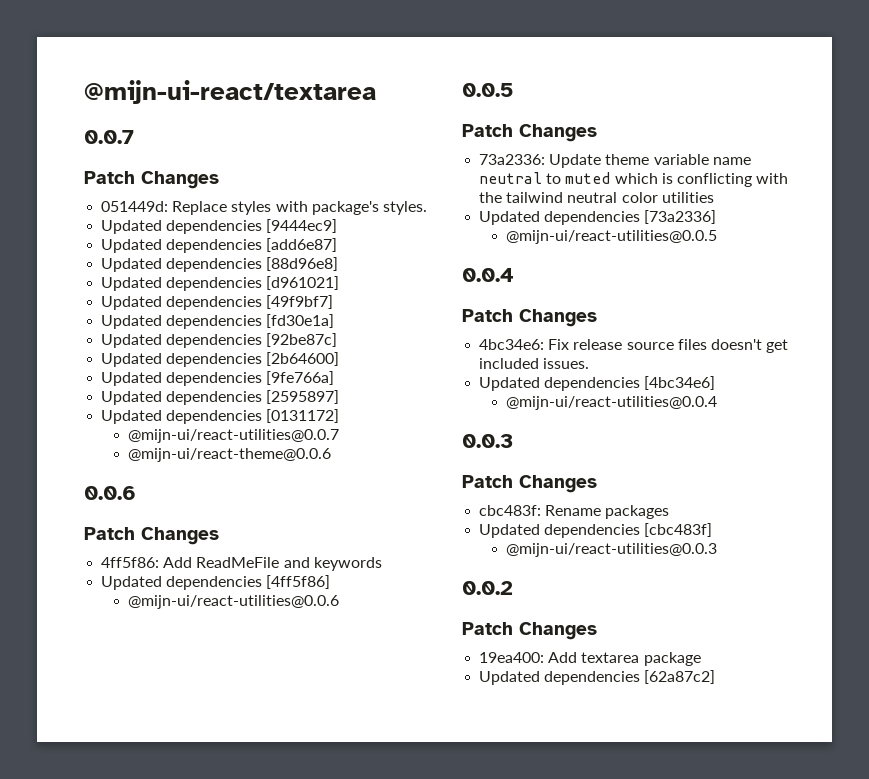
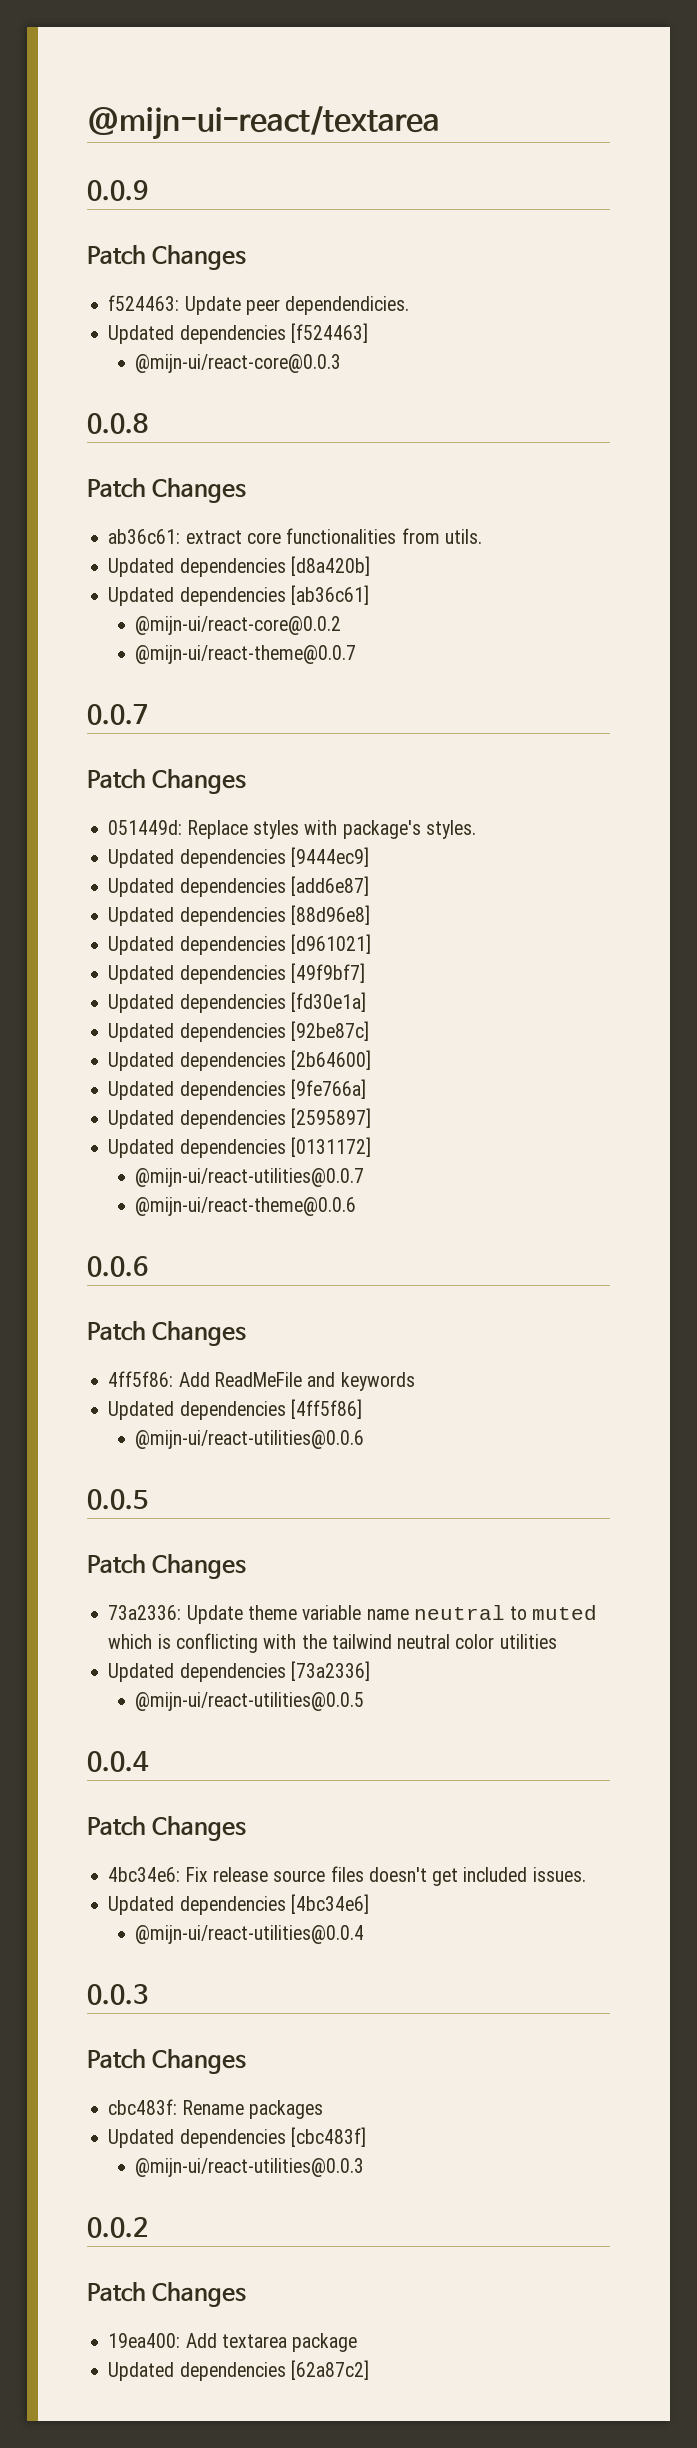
+ 0.0.9
+ Patch Changes
+ f524463: Update peer dependendicies.
+ Updated dependencies [f524463]
+ @mijn-ui/react-core@0.0.3
+ 0.0.8
+ Patch Changes
+ ab36c61: extract core functionalities from utils.
+ Updated dependencies [d8a420b]
+ Updated dependencies [ab36c61]
+ @mijn-ui/react-core@0.0.2
+ @mijn-ui/react-theme@0.0.7

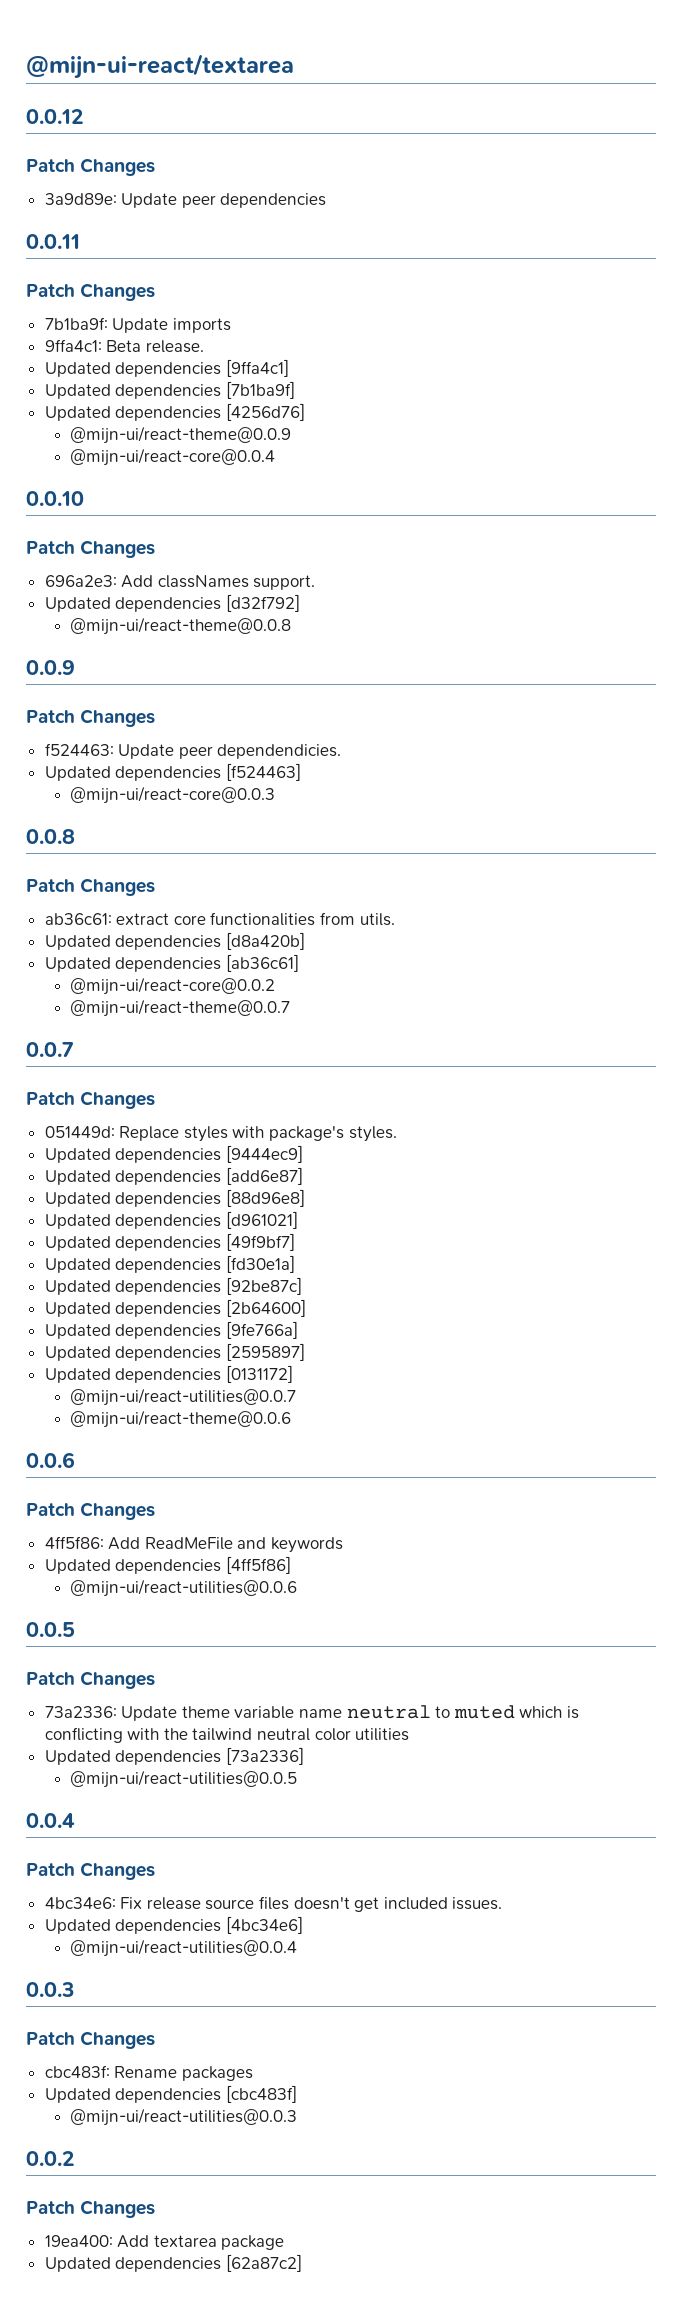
+ 0.0.12
+ Patch Changes
+ 3a9d89e: Update peer dependencies
+ 0.0.11
+ Patch Changes
+ 7b1ba9f: Update imports
+ 9ffa4c1: Beta release.
+ Updated dependencies [9ffa4c1]
+ Updated dependencies [7b1ba9f]
+ Updated dependencies [4256d76]
+ @mijn-ui/react-theme@0.0.9
+ @mijn-ui/react-core@0.0.4
+ 0.0.10
+ Patch Changes
+ 696a2e3: Add classNames support.
+ Updated dependencies [d32f792]
+ @mijn-ui/react-theme@0.0.8

